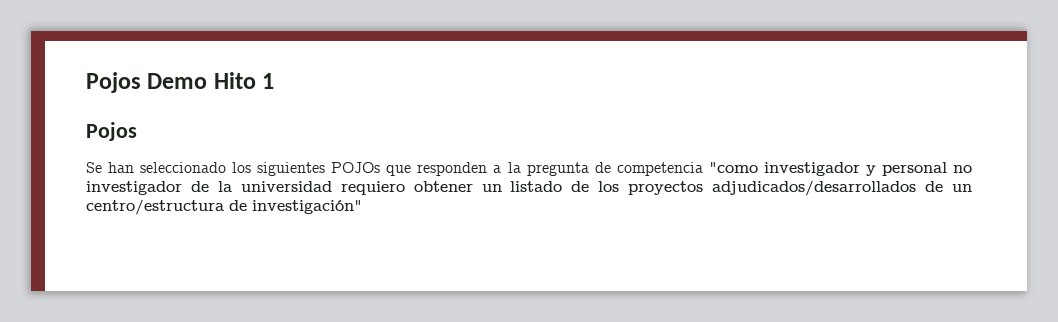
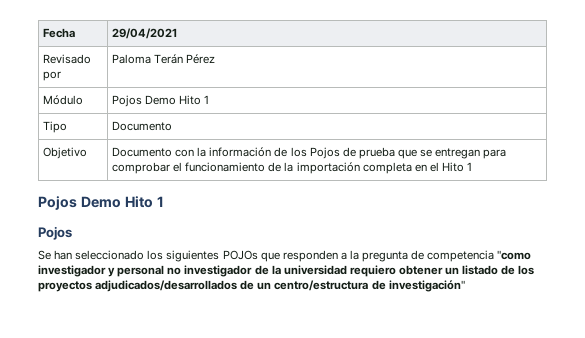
+ Fecha | 29/04/2021
+ Revisado por | Paloma Terán Pérez
+ Módulo | Pojos Demo Hito 1
+ Tipo | Documento
+ Objetivo | Documento con la información de los Pojos de prueba que se entregan para comprobar el funcionamiento de la importación completa en el Hito 1

